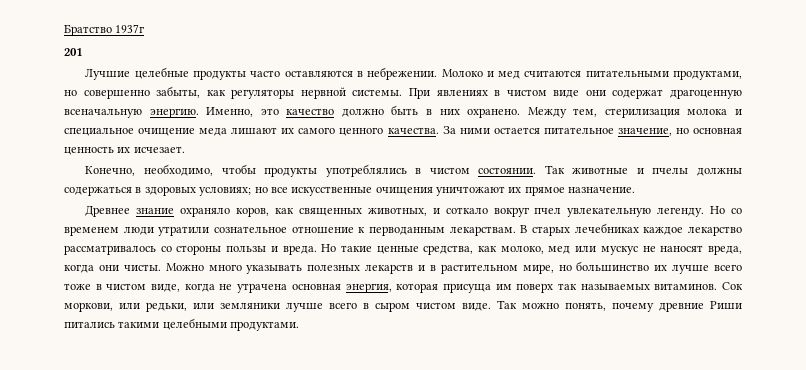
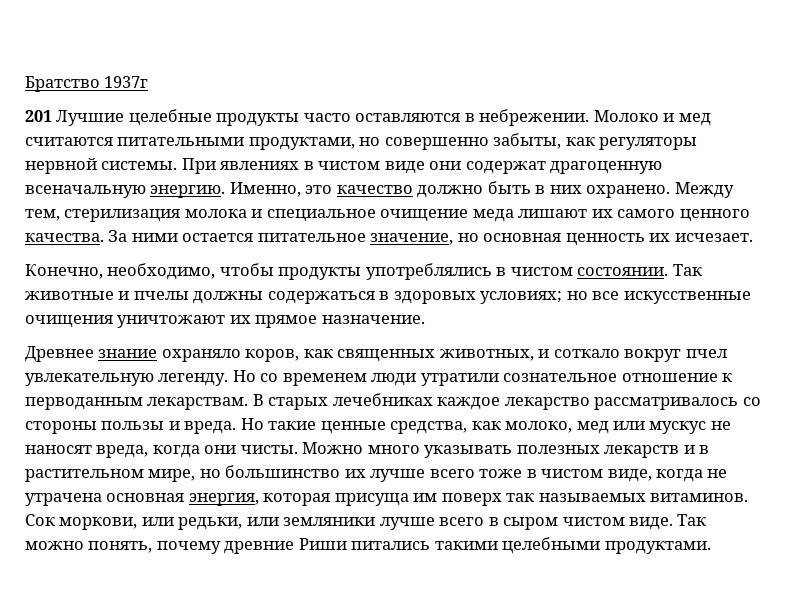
- 201
- Лучшие целебные продукты часто оставляются в небрежении.
+ 201 Лучшие целебные продукты часто оставляются в небрежении.

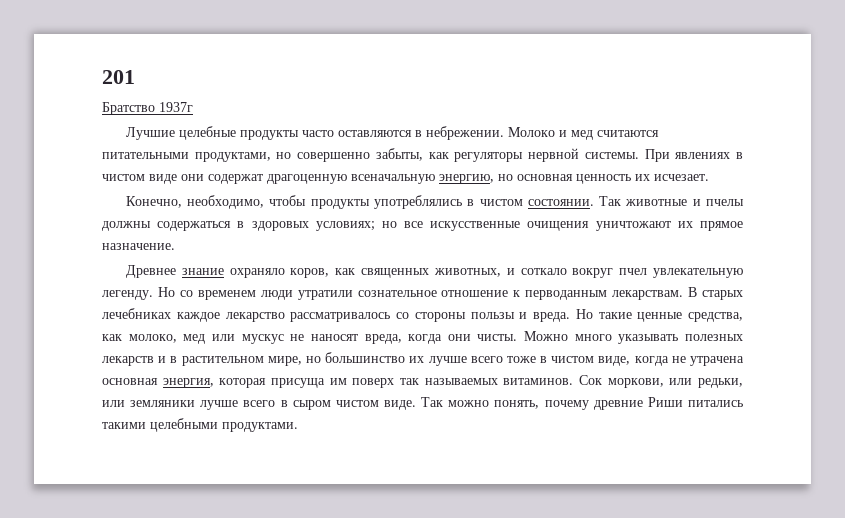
+ 201
- 201 Лучшие целебные продукты часто оставляются в небрежении.
+ Лучшие целебные продукты часто оставляются в небрежении.
- При явлениях в чистом виде они содержат драгоценную всеначальную энергию. Именно, это качество должно быть в них охранено. Между тем, стерилизация молока и специальное очищение меда лишают их самого ценного качества. За ними остается питательное значение, но основная ценность их исчезает.
+ При явлениях в чистом виде они содержат драгоценную всеначальную энергию, но основная ценность их исчезает.

